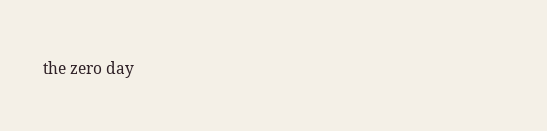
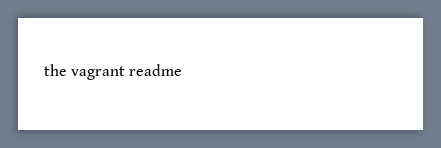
- the zero day
+ the vagrant readme

